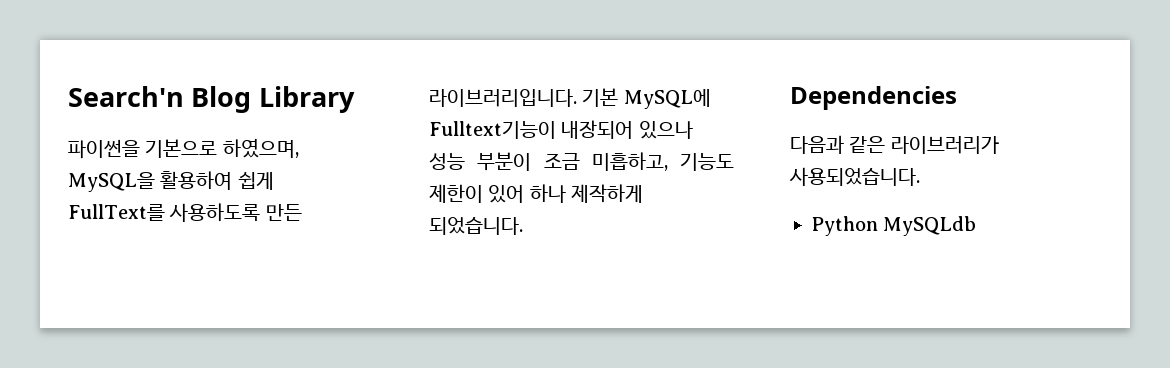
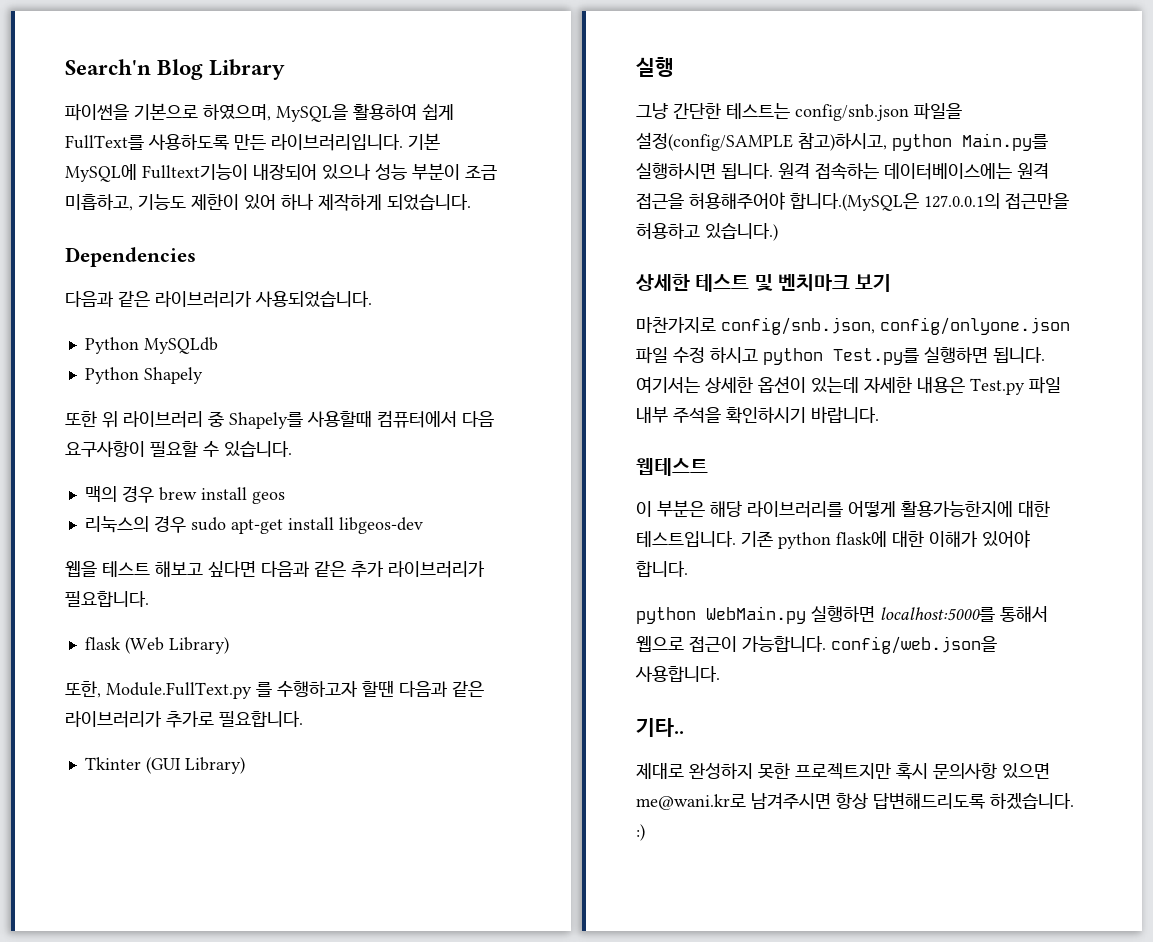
+ Python Shapely
+ 또한 위 라이브러리 중 Shapely를 사용할때 컴퓨터에서 다음 요구사항이 필요할 수 있습니다.
+ 맥의 경우 brew install geos
+ 리눅스의 경우 sudo apt-get install libgeos-dev
+ 웹을 테스트 해보고 싶다면 다음과 같은 추가 라이브러리가 필요합니다.
+ flask (Web Library)
+ 또한, Module.FullText.py 를 수행하고자 할땐 다음과 같은 라이브러리가 추가로 필요합니다.
+ Tkinter (GUI Library)
+ 실행
+ 그냥 간단한 테스트는 config/snb.json 파일을 설정(config/SAMPLE 참고)하시고, python Main.py를 실행하시면 됩니다. 원격 접속하는 데이터베이스에는 원격 접근을 허용해주어야 합니다.(MySQL은 127.0.0.1의 접근만을 허용하고 있습니다.)
+ 상세한 테스트 및 벤치마크 보기
+ 마찬가지로 config/snb.json, config/onlyone.json 파일 수정 하시고 python Test.py를 실행하면 됩니다. 여기서는 상세한 옵션이 있는데 자세한 내용은 Test.py 파일 내부 주석을 확인하시기 바랍니다.
+ 웹테스트
+ 이 부분은 해당 라이브러리를 어떻게 활용가능한지에 대한 테스트입니다. 기존 python flask에 대한 이해가 있어야 합니다.
+ python WebMain.py 실행하면 localhost:5000를 통해서 웹으로 접근이 가능합니다. config/web.json을 사용합니다.
+ 기타..
+ 제대로 완성하지 못한 프로젝트지만 혹시 문의사항 있으면 me@wani.kr로 남겨주시면 항상 답변해드리도록 하겠습니다. :)

